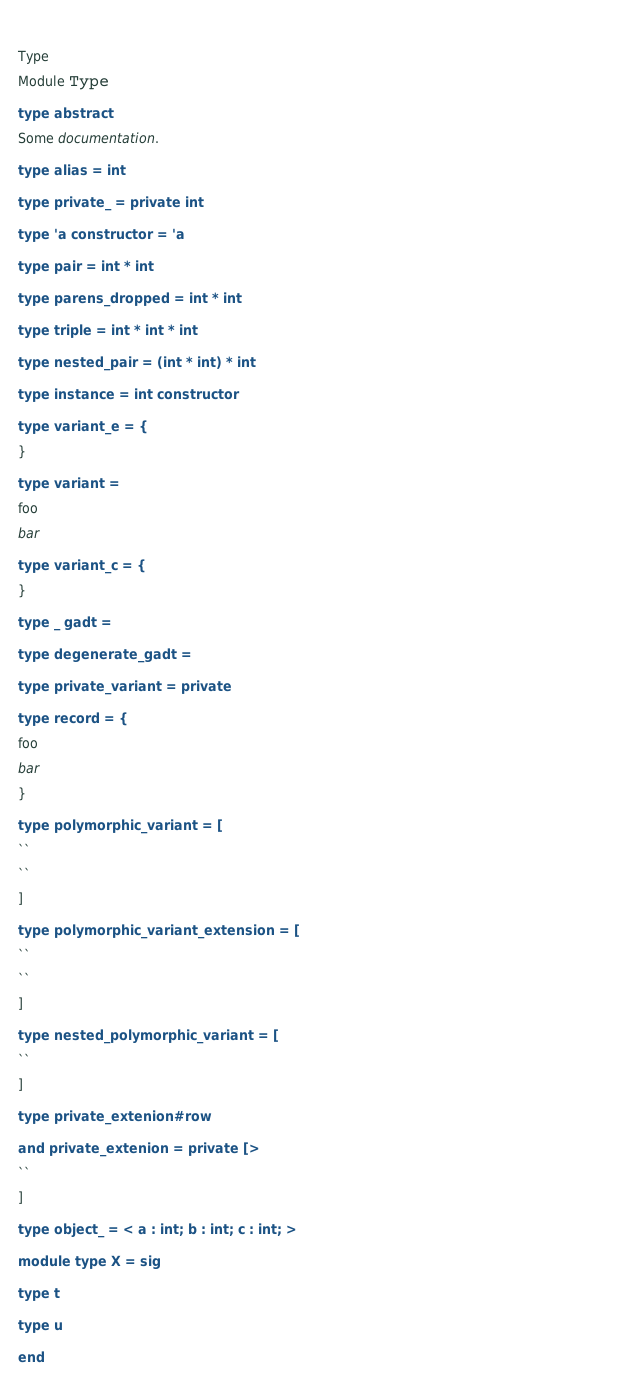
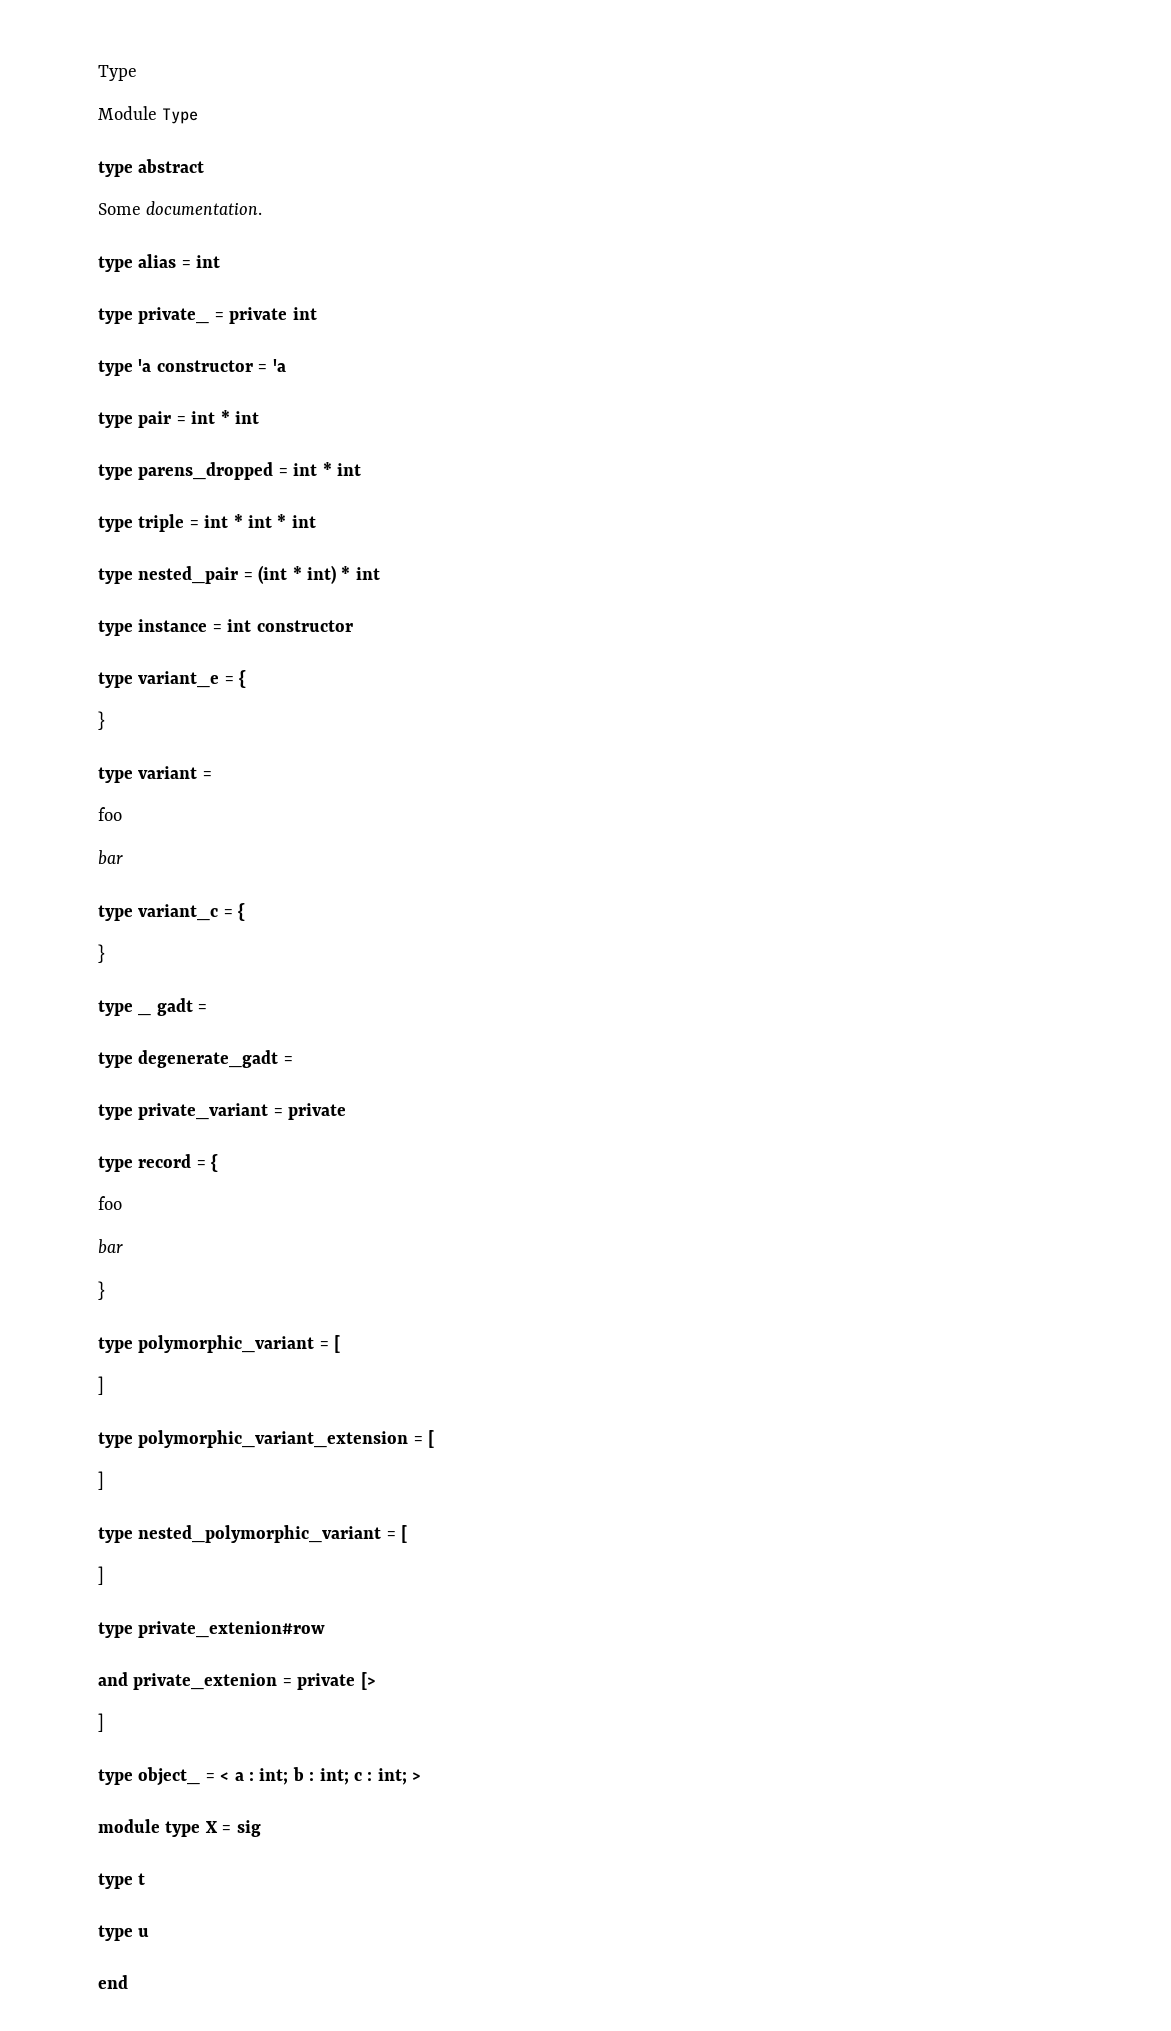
  type polymorphic_variant = [
- ``
- ``
  type polymorphic_variant_extension = [
- ``
- ``
  type nested_polymorphic_variant = [
- ``
  and private_extenion = private [>
- ``

